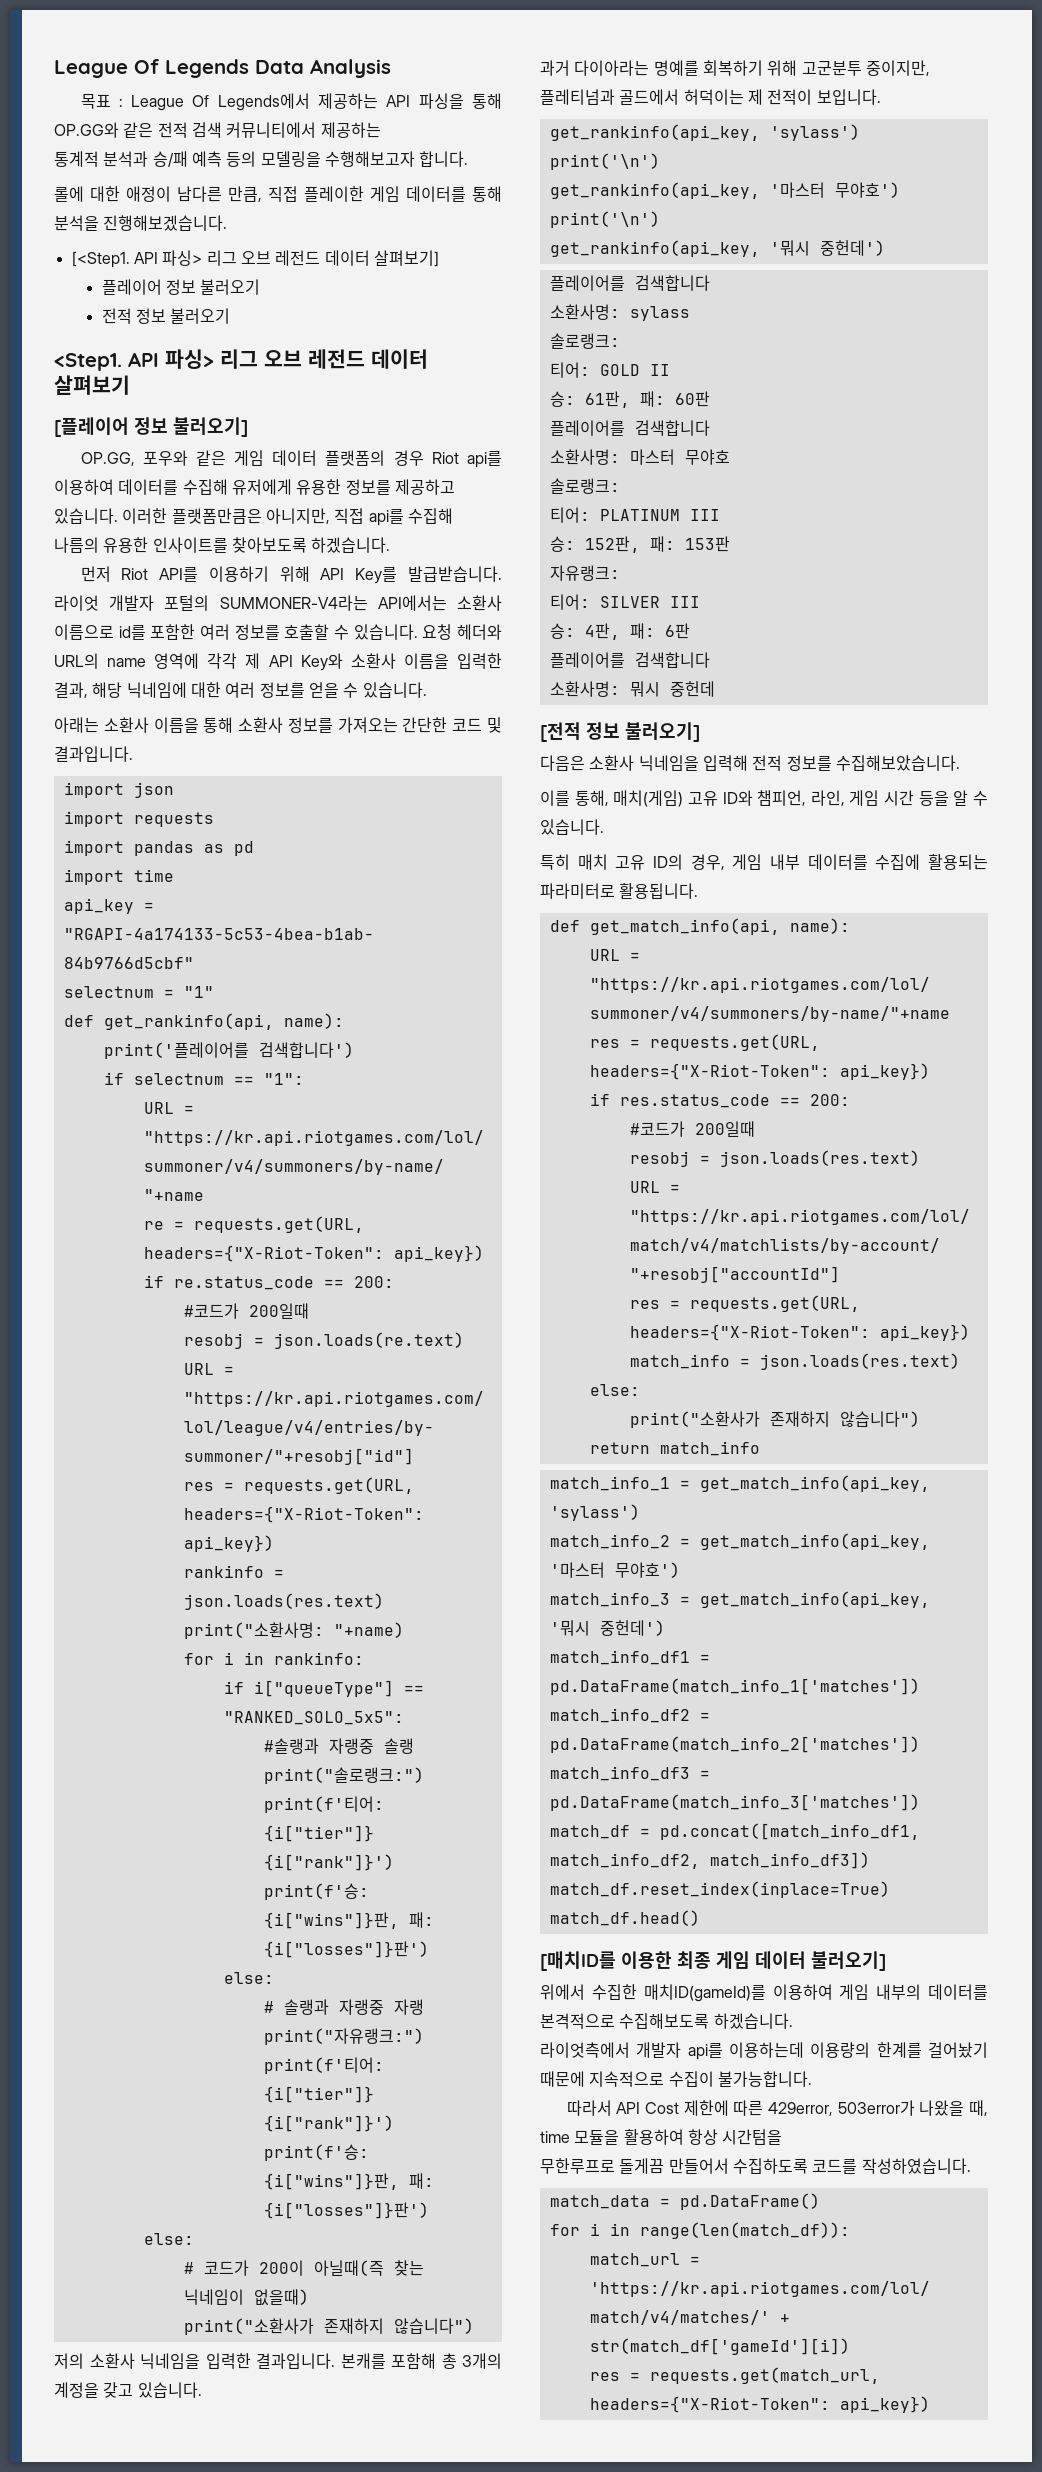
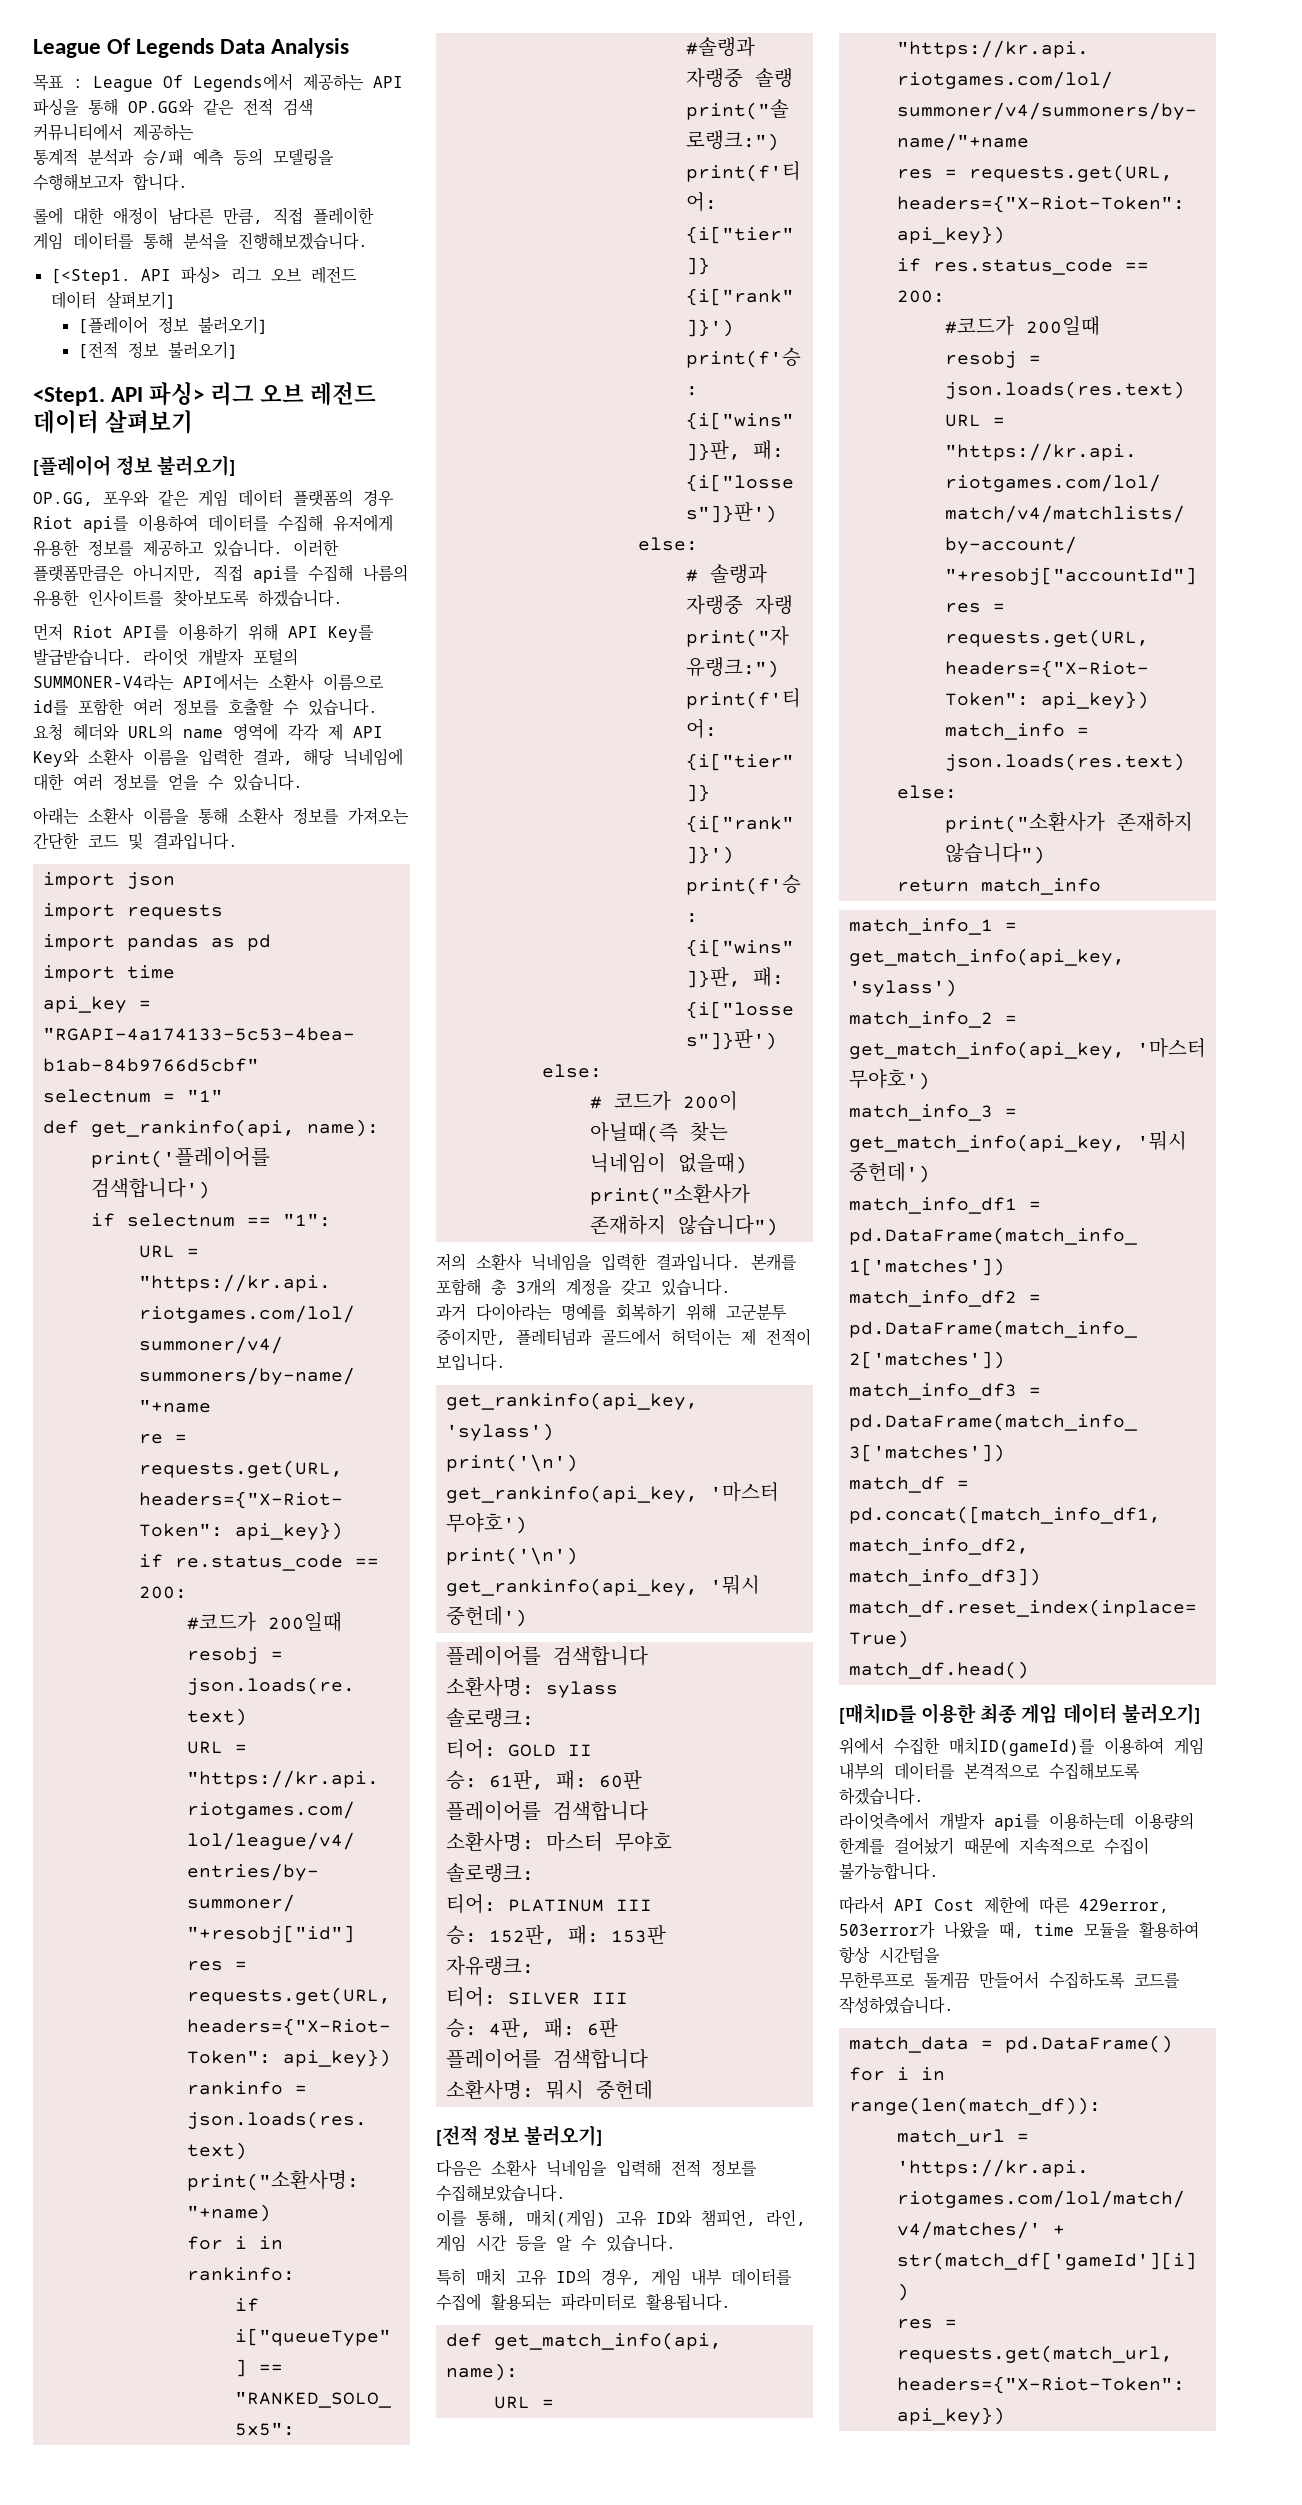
  API 파싱> 리그 오브 레전드 데이터 살펴보기]
- 플레이어 정보 불러오기
- 전적 정보 불러오기
+ [플레이어 정보 불러오기]
+ [전적 정보 불러오기]

